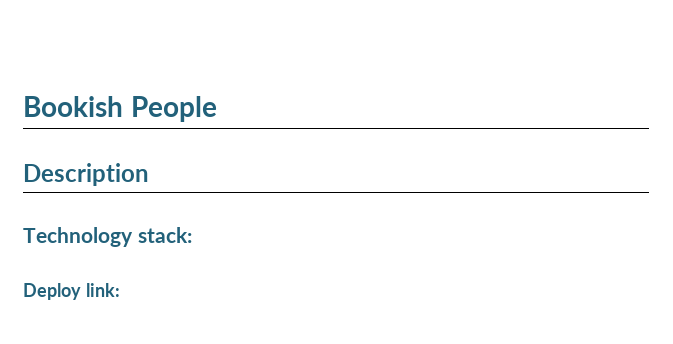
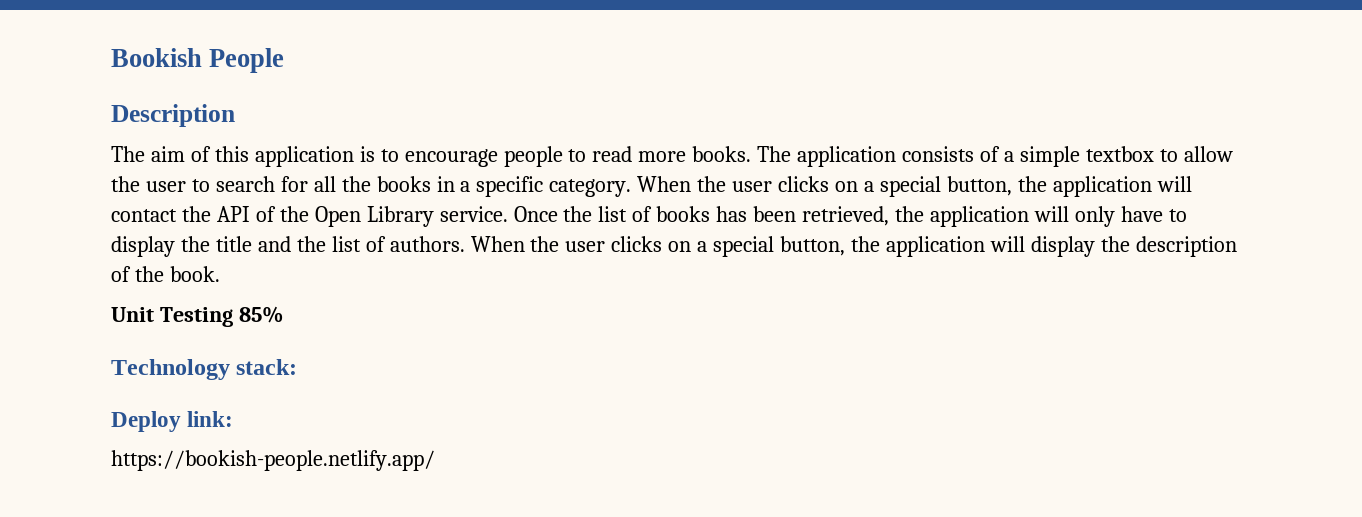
+ The aim of this application is to encourage people to read more books. The application consists of a simple textbox to allow the user to search for all the books in a specific category. When the user clicks on a special button, the application will contact the API of the Open Library service. Once the list of books has been retrieved, the application will only have to display the title and the list of authors. When the user clicks on a special button, the application will display the description of the book.
+ Unit Testing 85%
+ https://bookish-people.netlify.app/

